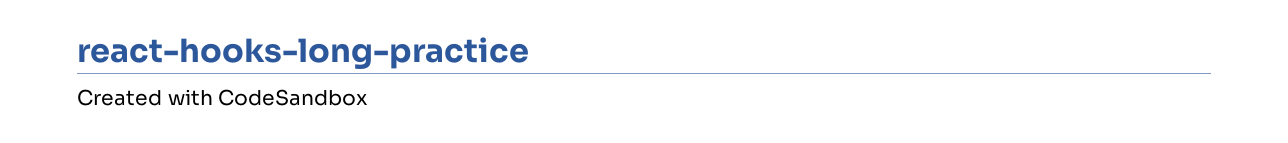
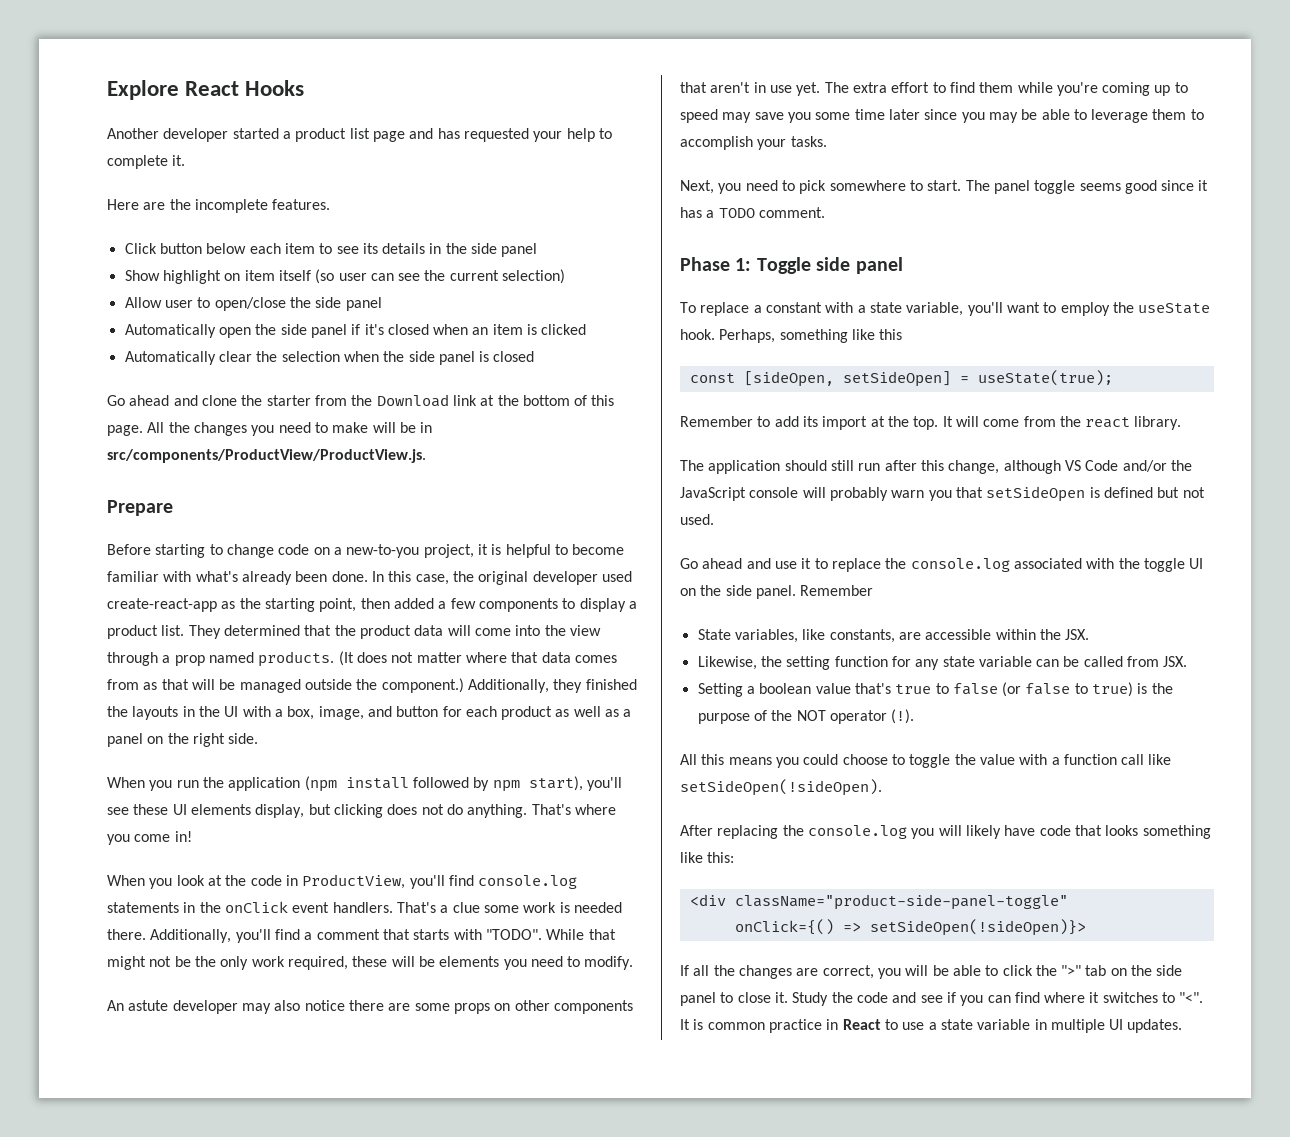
- react-hooks-long-practice
- Created with CodeSandbox
+ Explore React Hooks
+ Another developer started a product list page and has requested your help to complete it.
+ Here are the incomplete features.
+ Click button below each item to see its details in the side panel
+ Show highlight on item itself (so user can see the current selection)
+ Allow user to open/close the side panel
+ Automatically open the side panel if it's closed when an item is clicked
+ Automatically clear the selection when the side panel is closed
+ Go ahead and clone the starter from the Download link at the bottom of this page. All the changes you need to make will be in src/components/ProductView/ProductView.js.
+ Prepare
+ Before starting to change code on a new-to-you project, it is helpful to become familiar with what's already been done. In this case, the original developer used create-react-app as the starting point, then added a few components to display a product list. They determined that the product data will come into the view through a prop named products. (It does not matter where that data comes from as that will be managed outside the component.) Additionally, they finished the layouts in the UI with a box, image, and button for each product as well as a panel on the right side.
+ When you run the application (npm install followed by npm start), you'll see these UI elements display, but clicking does not do anything. That's where you come in!
+ When you look at the code in ProductView, you'll find console.log statements in the onClick event handlers. That's a clue some work is needed there. Additionally, you'll find a comment that starts with "TODO". While that might not be the only work required, these will be elements you need to modify.
+ An astute developer may also notice there are some props on other components that aren't in use yet. The extra effort to find them while you're coming up to speed may save you some time later since you may be able to leverage them to accomplish your tasks.
+ Next, you need to pick somewhere to start. The panel toggle seems good since it has a TODO comment.
+ Phase 1: Toggle side panel
+ To replace a constant with a state variable, you'll want to employ the useState hook. Perhaps, something like this
+ const [sideOpen, setSideOpen] = useState(true);
+ Remember to add its import at the top. It will come from the react library.
+ The application should still run after this change, although VS Code and/or the JavaScript console will probably warn you that setSideOpen is defined but not used.
+ Go ahead and use it to replace the console.log associated with the toggle UI on the side panel. Remember
+ State variables, like constants, are accessible within the JSX.
+ Likewise, the setting function for any state variable can be called from JSX.
+ Setting a boolean value that's true to false (or false to true) is the purpose of the NOT operator (!).
+ All this means you could choose to toggle the value with a function call like setSideOpen(!sideOpen).
+ After replacing the console.log you will likely have code that looks something like this:
+ <div className="product-side-panel-toggle"
+ onClick={() => setSideOpen(!sideOpen)}>
+ If all the changes are correct, you will be able to click the ">" tab on the side panel to close it. Study the code and see if you can find where it switches to "<". It is common practice in React to use a state variable in multiple UI updates.

